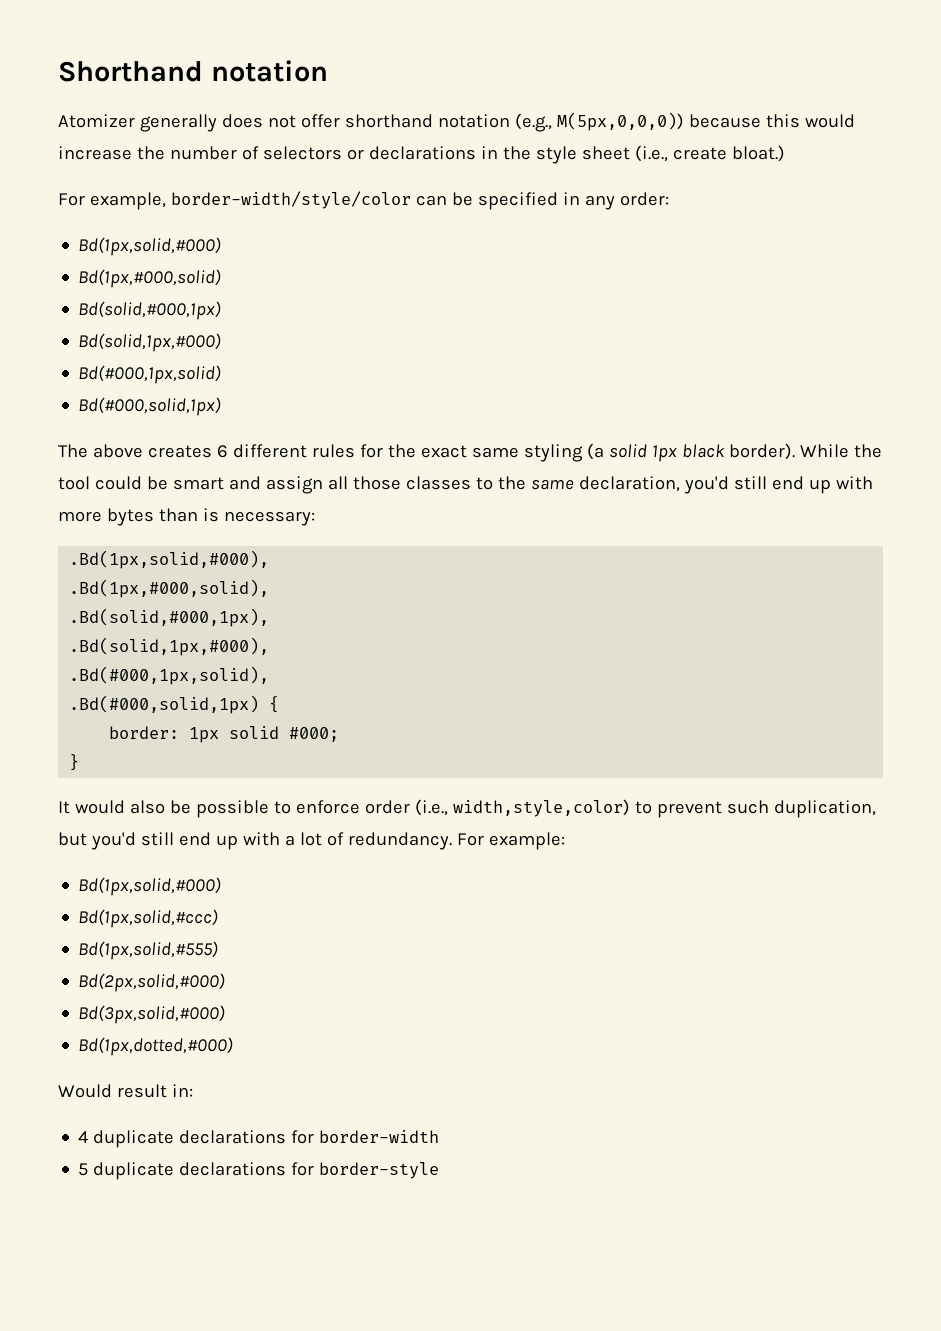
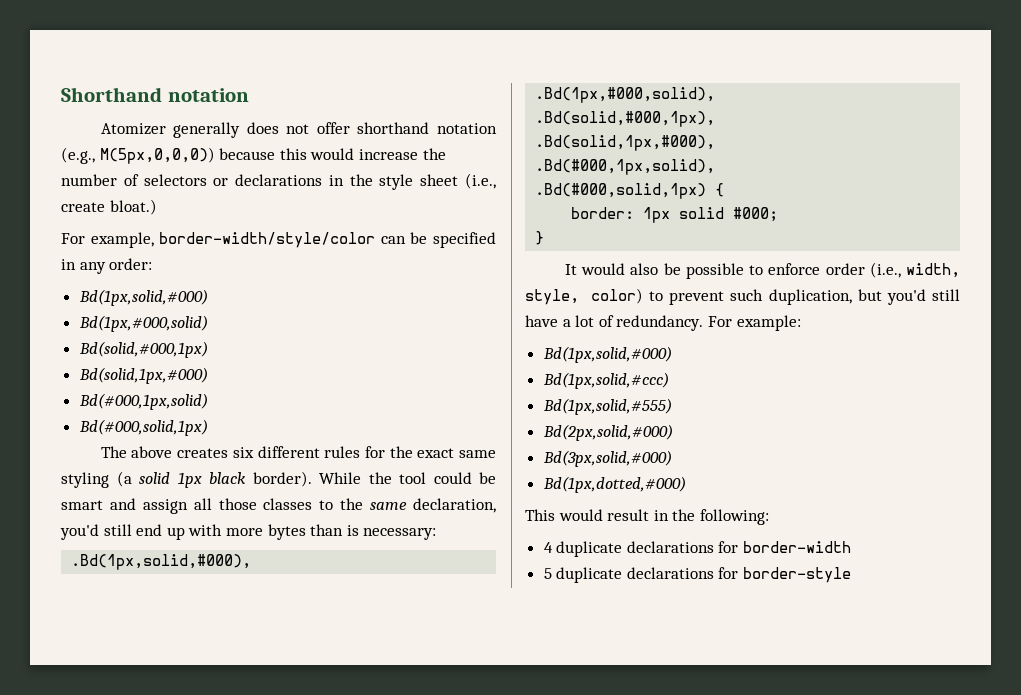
- The above creates 6 different rules for the exact same styling (a solid 1px black border).
+ The above creates six different rules for the exact same styling (a solid 1px black border).
- It would also be possible to enforce order (i.e., width,style,color) to prevent such duplication, but you'd still end up with a lot of redundancy.
+ It would also be possible to enforce order (i.e., width, style, color) to prevent such duplication, but you'd still have a lot of redundancy.
- Would result in:
+ This would result in the following:

